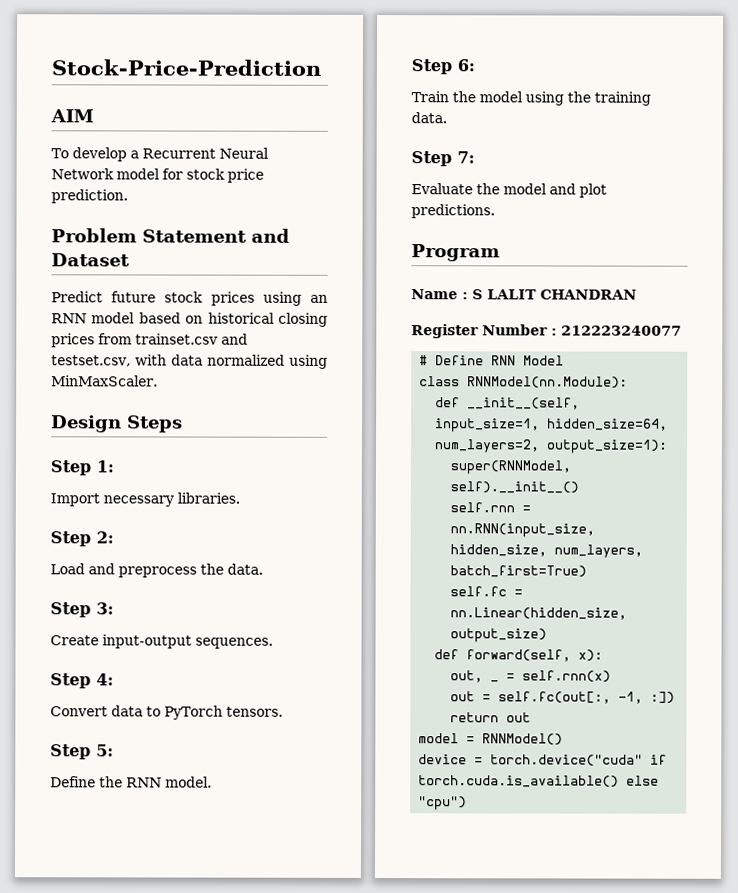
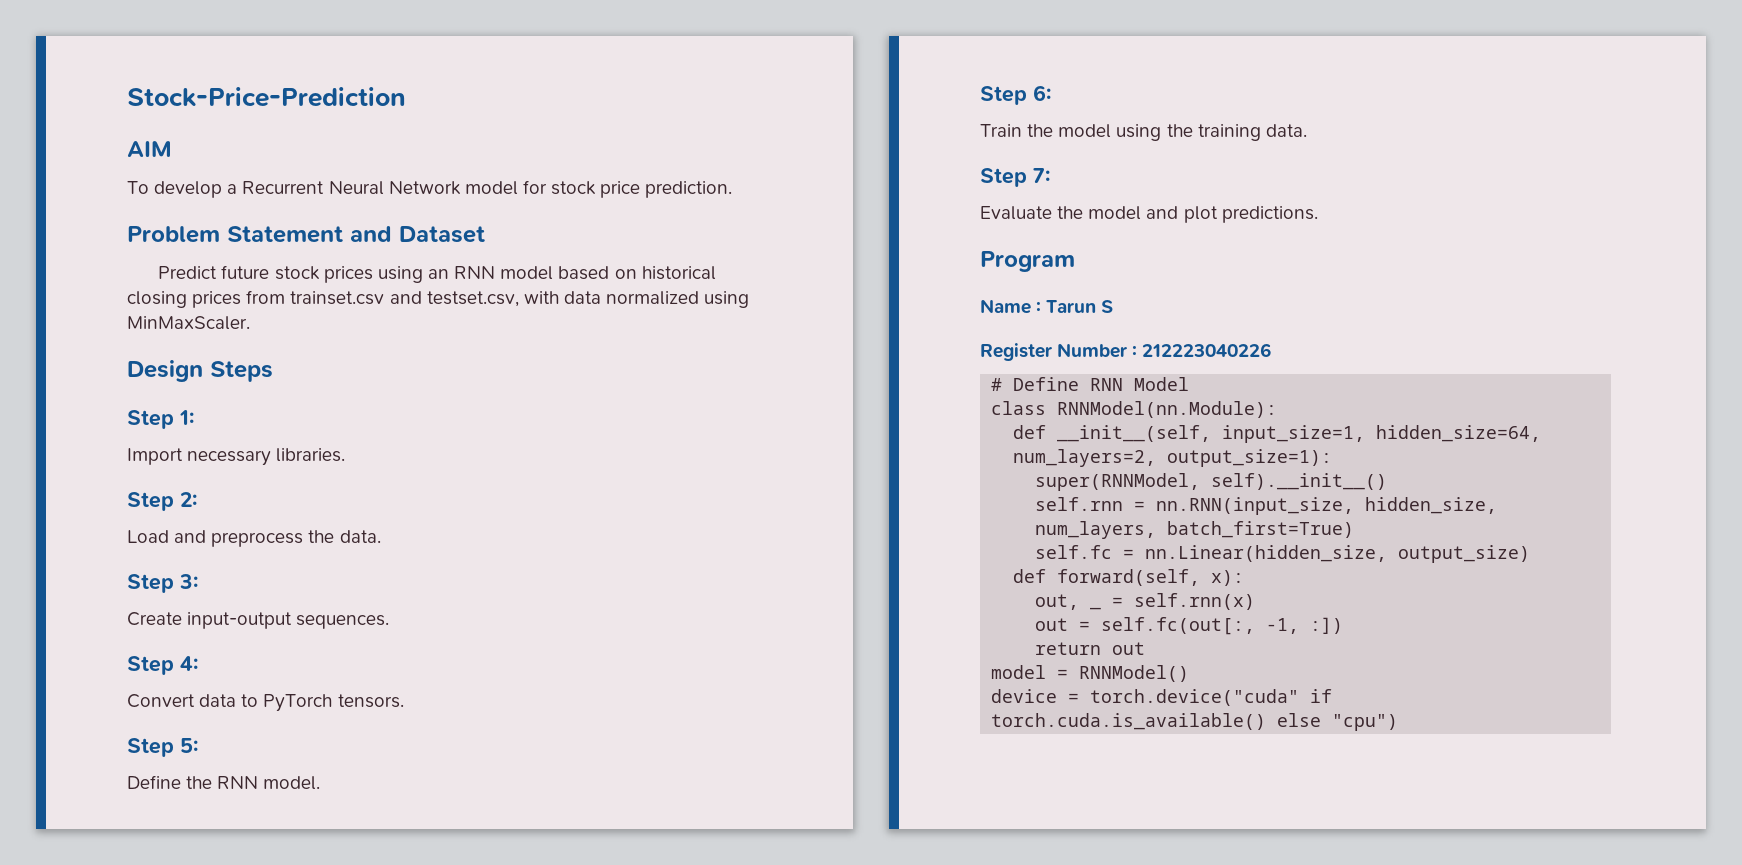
- Name : S LALIT CHANDRAN
+ Name : Tarun S
- Register Number : 212223240077
+ Register Number : 212223040226

